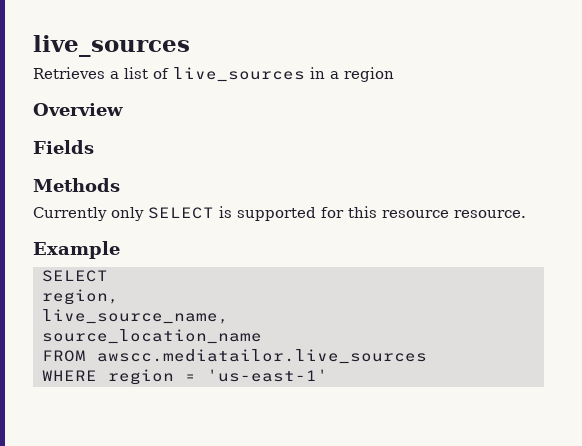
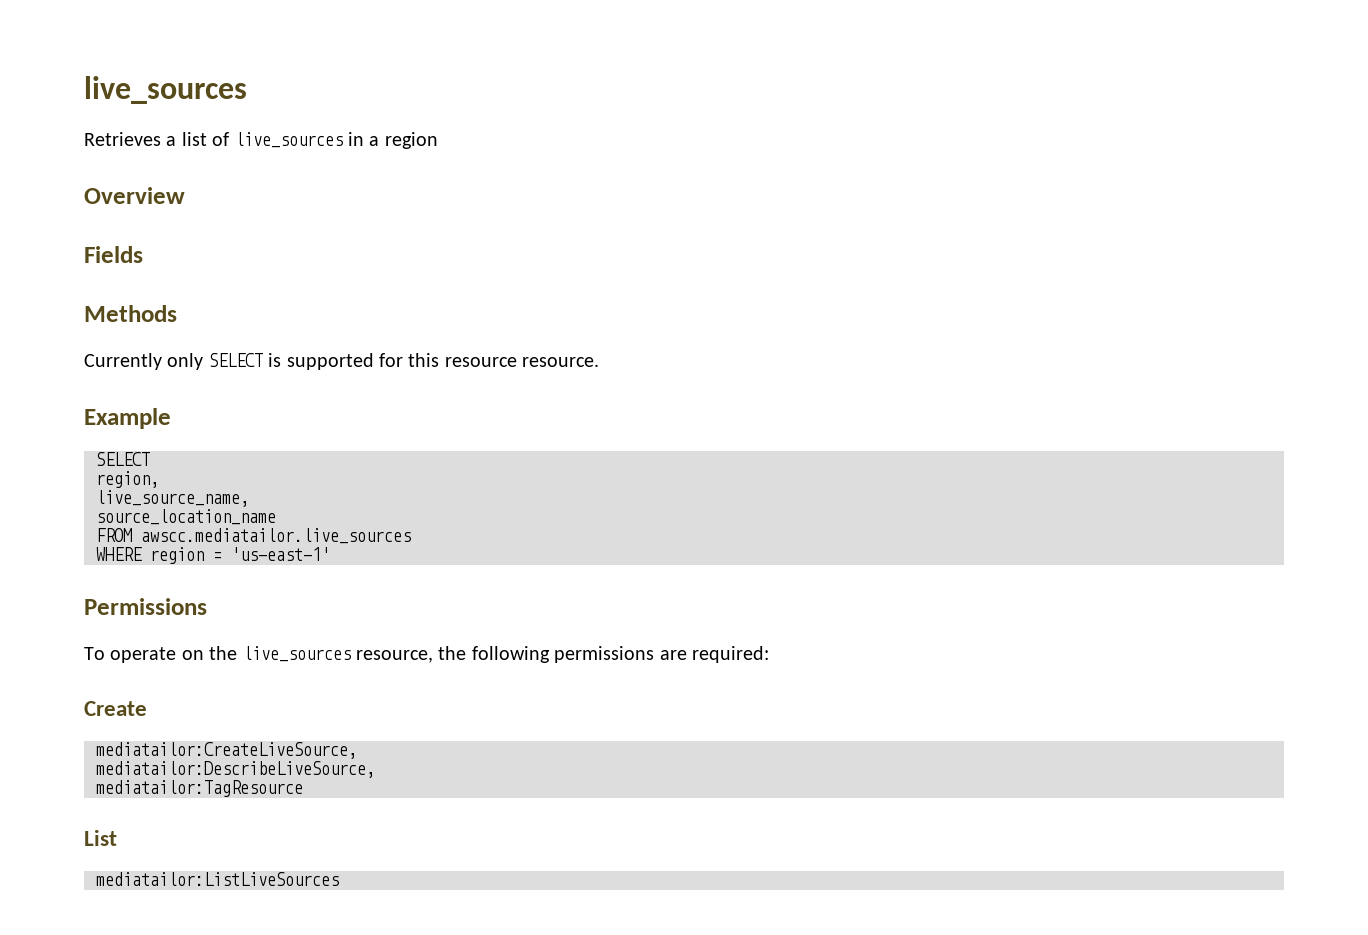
+ Permissions
+ To operate on the live_sources resource, the following permissions are required:
+ Create
+ mediatailor:CreateLiveSource,
+ mediatailor:DescribeLiveSource,
+ mediatailor:TagResource
+ List
+ mediatailor:ListLiveSources

